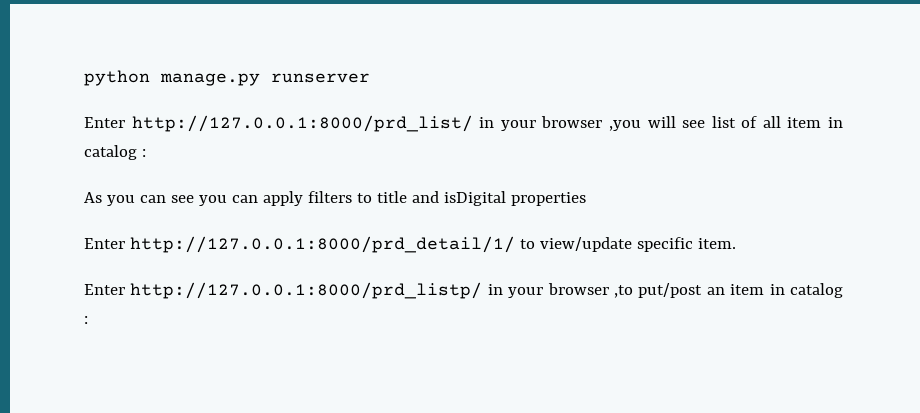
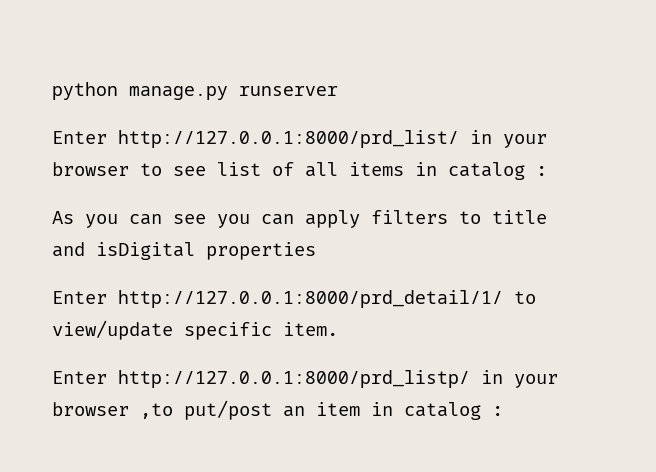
- Enter http://127.0.0.1:8000/prd_list/ in your browser ,you will see list of all item in catalog :
+ Enter http://127.0.0.1:8000/prd_list/ in your browser to see list of all items in catalog :

